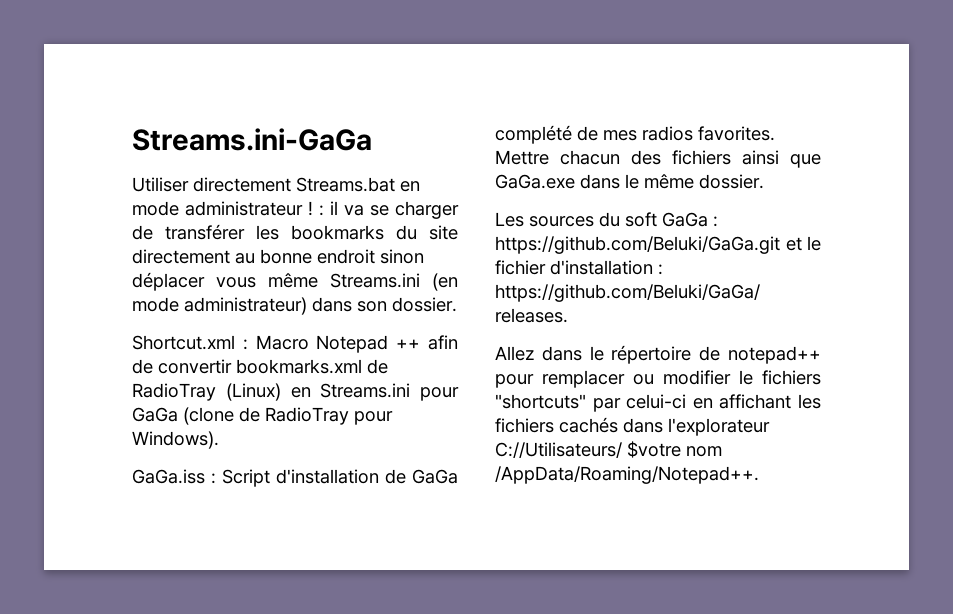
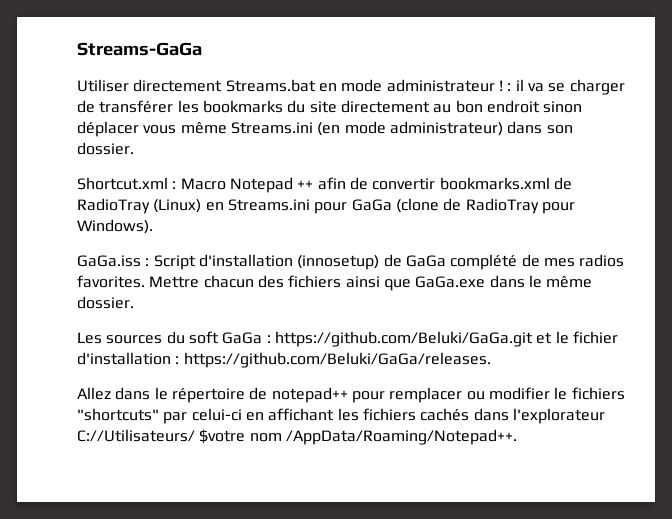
- Streams.ini-GaGa
+ Streams-GaGa
- Utiliser directement Streams.bat en mode administrateur ! : il va se charger de transférer les bookmarks du site directement au bonne endroit sinon déplacer vous même Streams.ini (en mode administrateur) dans son dossier.
+ Utiliser directement Streams.bat en mode administrateur ! : il va se charger de transférer les bookmarks du site directement au bon endroit sinon déplacer vous même Streams.ini (en mode administrateur) dans son dossier.
- GaGa.iss : Script d'installation de GaGa complété de mes radios favorites.
+ GaGa.iss : Script d'installation (innosetup) de GaGa complété de mes radios favorites.

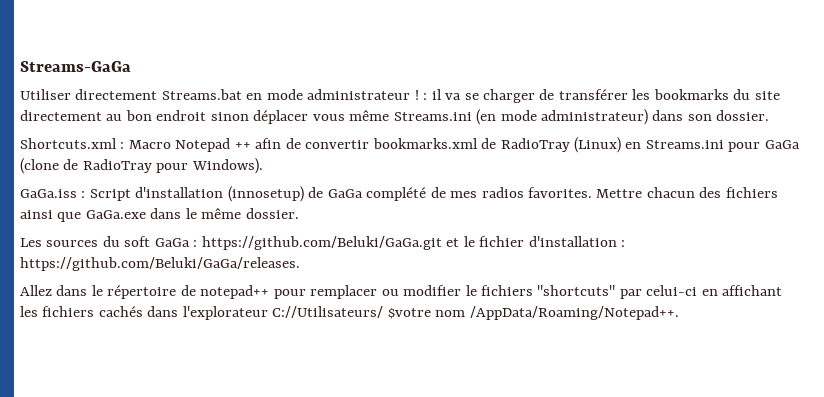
- Shortcut.xml : Macro Notepad ++ afin de convertir bookmarks.xml de RadioTray (Linux) en Streams.ini pour GaGa (clone de RadioTray pour Windows).
+ Shortcuts.xml : Macro Notepad ++ afin de convertir bookmarks.xml de RadioTray (Linux) en Streams.ini pour GaGa (clone de RadioTray pour Windows).

